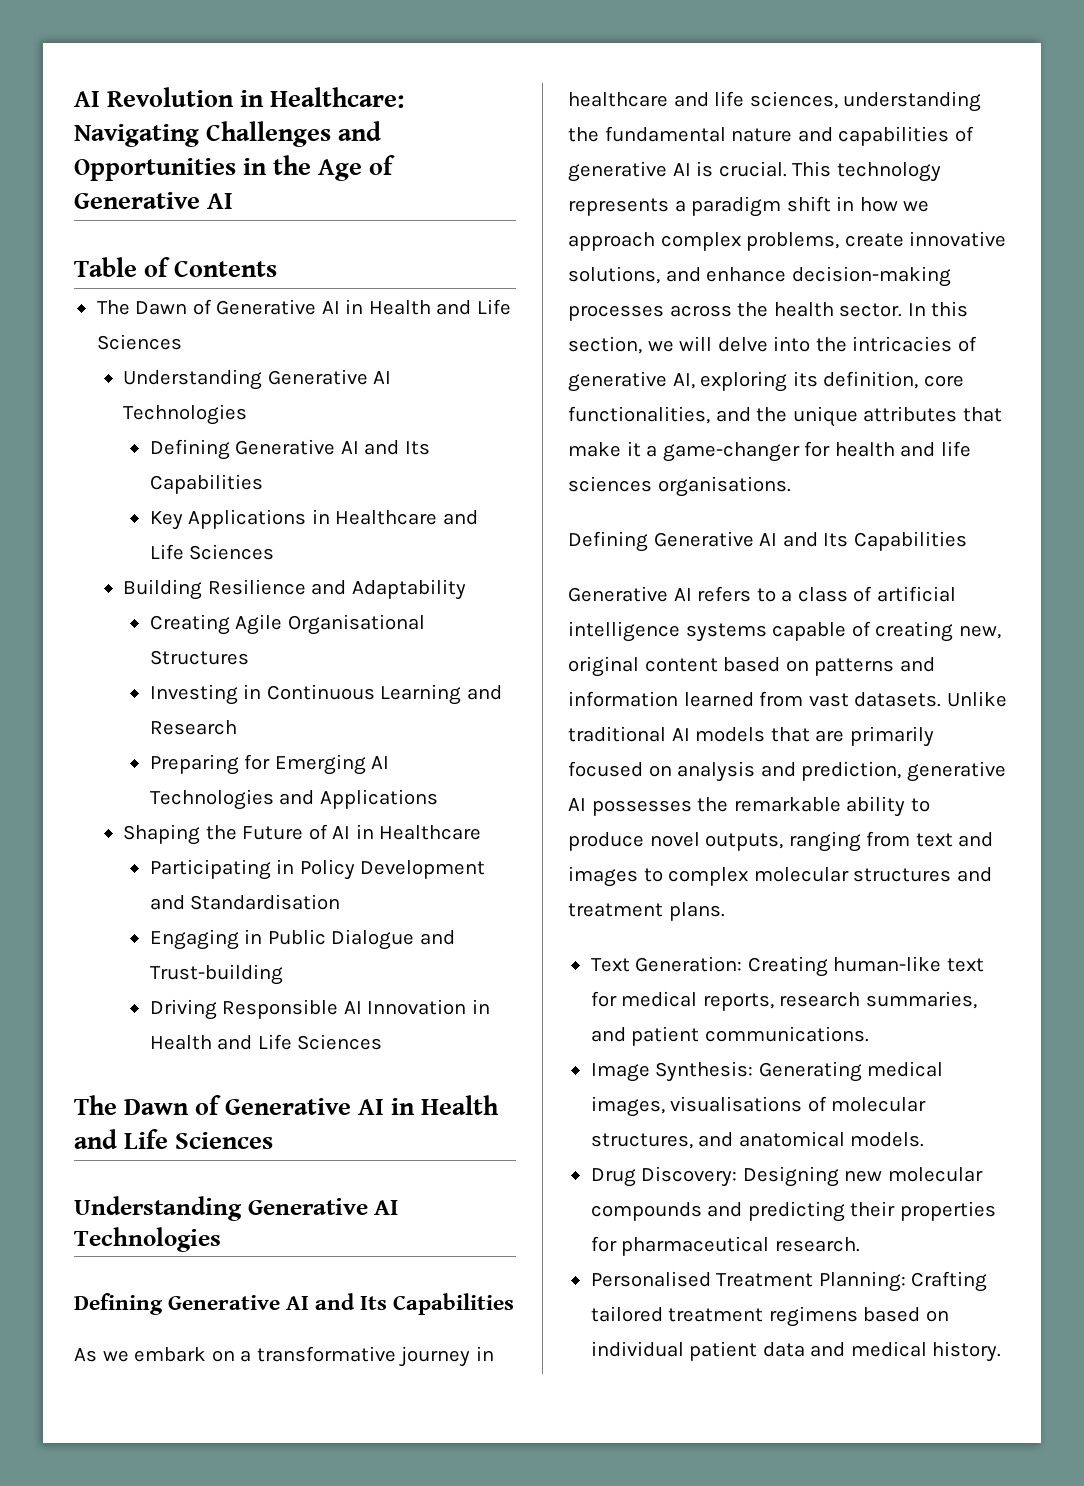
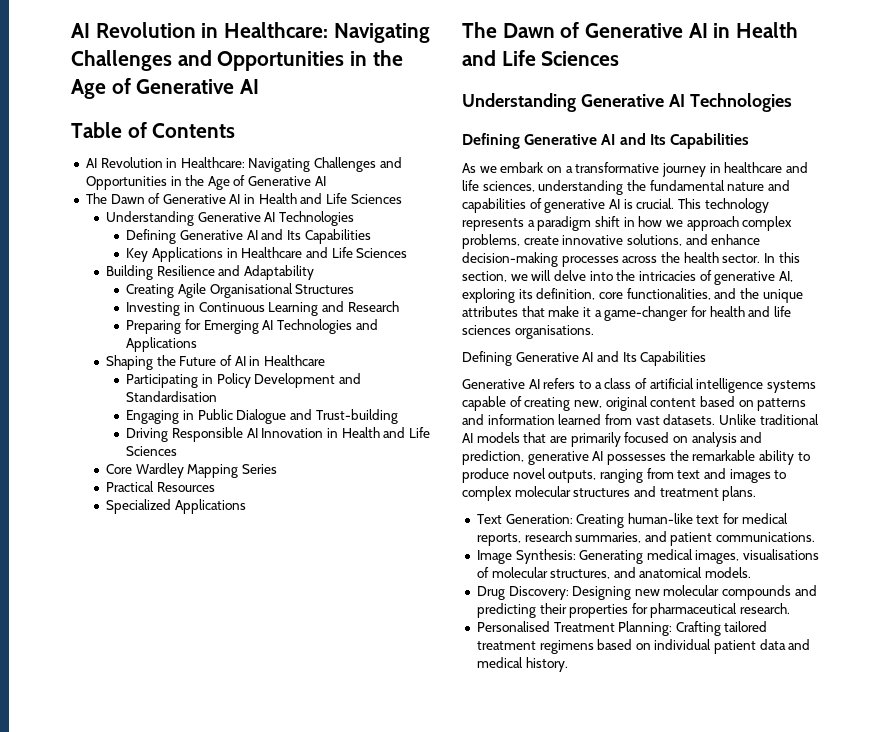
  Table of Contents
+ AI Revolution in Healthcare: Navigating Challenges and Opportunities in the Age of Generative AI
+ Core Wardley Mapping Series
+ Practical Resources
+ Specialized Applications

